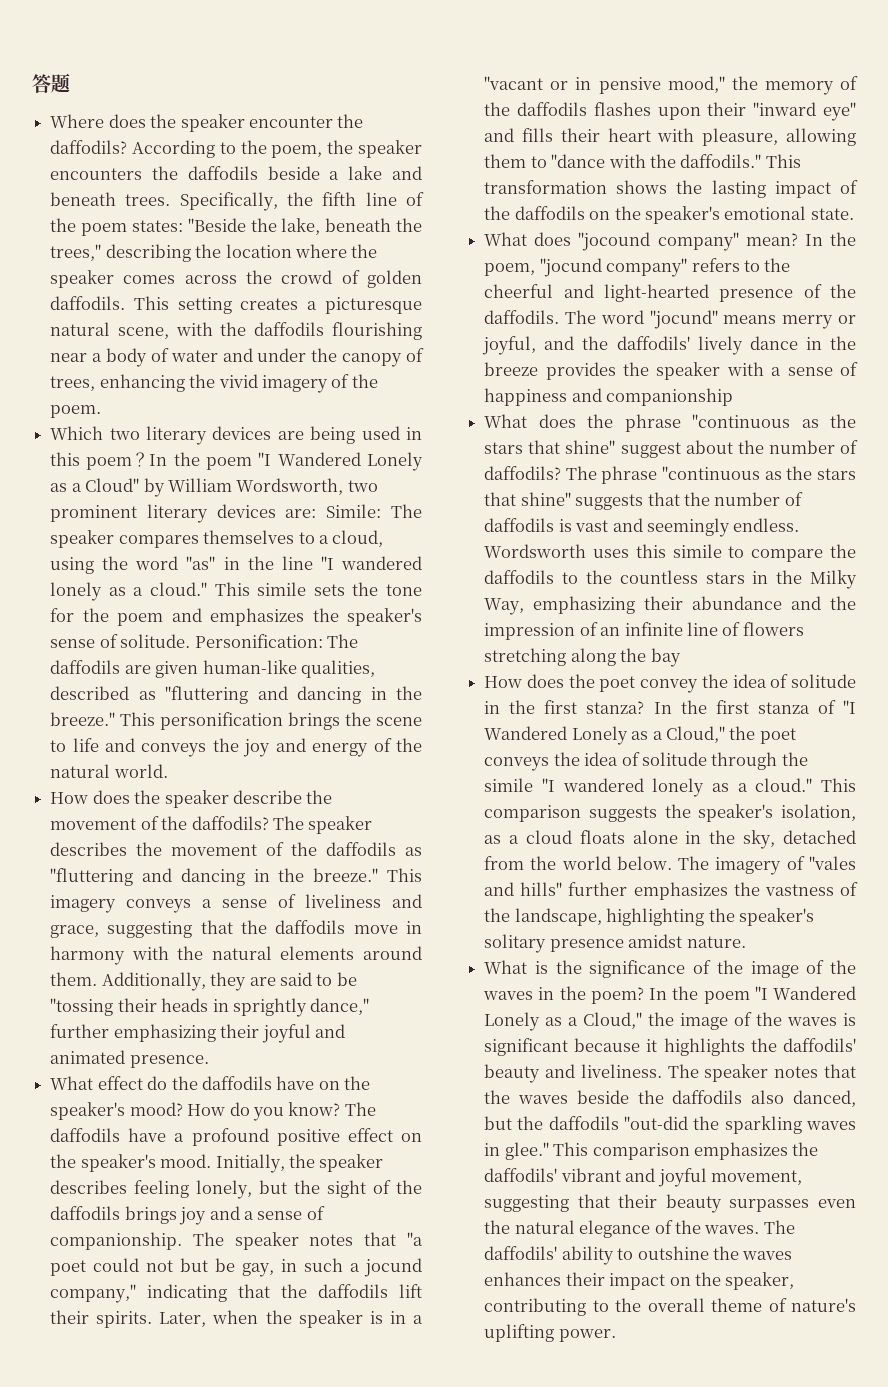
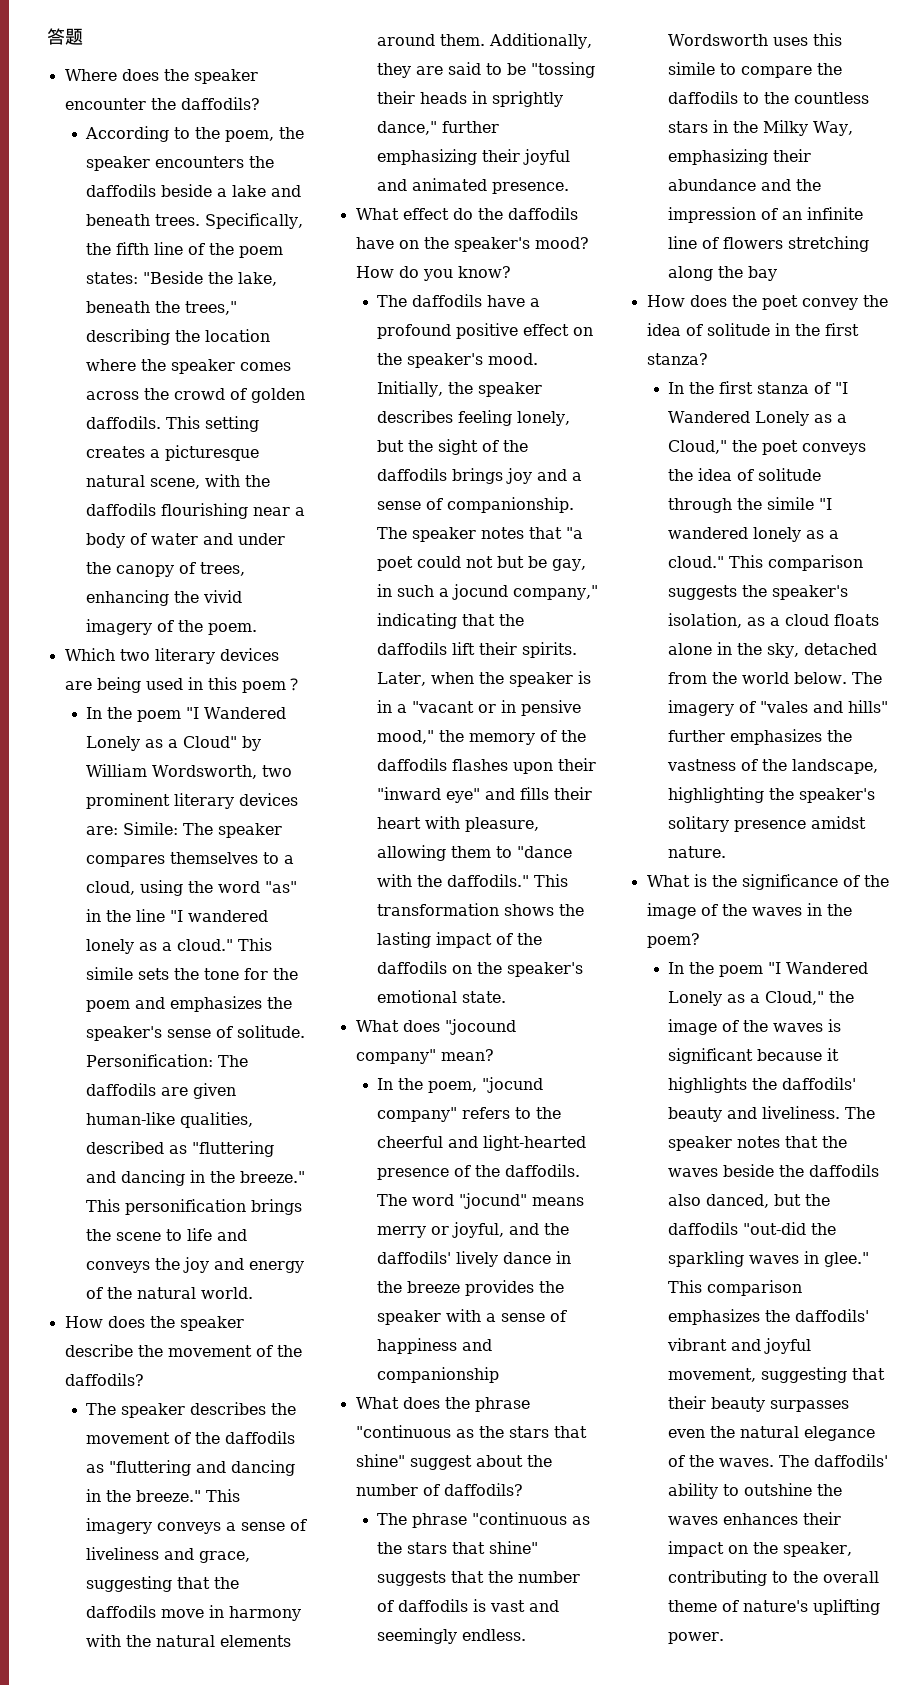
- Where does the speaker encounter the daffodils? According to the poem, the speaker encounters the daffodils beside a lake and beneath trees.
+ Where does the speaker encounter the daffodils?
+ According to the poem, the speaker encounters the daffodils beside a lake and beneath trees.
- Which two literary devices are being used in this poem？In the poem "I Wandered Lonely as a Cloud" by William Wordsworth, two prominent literary devices are: Simile: The speaker compares themselves to a cloud, using the word "as" in the line "I wandered lonely as a cloud."
+ Which two literary devices are being used in this poem？
+ In the poem "I Wandered Lonely as a Cloud" by William Wordsworth, two prominent literary devices are: Simile: The speaker compares themselves to a cloud, using the word "as" in the line "I wandered lonely as a cloud."
- How does the speaker describe the movement of the daffodils? The speaker describes the movement of the daffodils as "fluttering and dancing in the breeze."
+ How does the speaker describe the movement of the daffodils?
+ The speaker describes the movement of the daffodils as "fluttering and dancing in the breeze."
- How do you know? The daffodils have a profound positive effect on the speaker's mood.
+ How do you know?
+ The daffodils have a profound positive effect on the speaker's mood.
- What does "jocound company" mean? In the poem, "jocund company" refers to the cheerful and light-hearted presence of the daffodils.
+ What does "jocound company" mean?
+ In the poem, "jocund company" refers to the cheerful and light-hearted presence of the daffodils.
- What does the phrase "continuous as the stars that shine" suggest about the number of daffodils? The phrase "continuous as the stars that shine" suggests that the number of daffodils is vast and seemingly endless.
+ What does the phrase "continuous as the stars that shine" suggest about the number of daffodils?
+ The phrase "continuous as the stars that shine" suggests that the number of daffodils is vast and seemingly endless.
- How does the poet convey the idea of solitude in the first stanza? In the first stanza of "I Wandered Lonely as a Cloud," the poet conveys the idea of solitude through the simile "I wandered lonely as a cloud."
+ How does the poet convey the idea of solitude in the first stanza?
+ In the first stanza of "I Wandered Lonely as a Cloud," the poet conveys the idea of solitude through the simile "I wandered lonely as a cloud."
- What is the significance of the image of the waves in the poem? In the poem "I Wandered Lonely as a Cloud," the image of the waves is significant because it highlights the daffodils' beauty and liveliness.
+ What is the significance of the image of the waves in the poem?
+ In the poem "I Wandered Lonely as a Cloud," the image of the waves is significant because it highlights the daffodils' beauty and liveliness.

